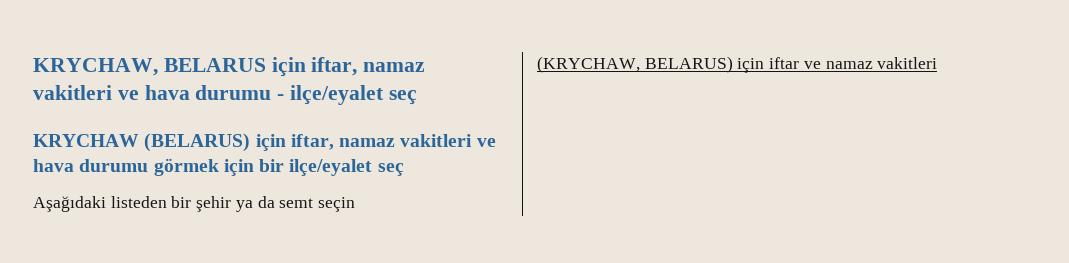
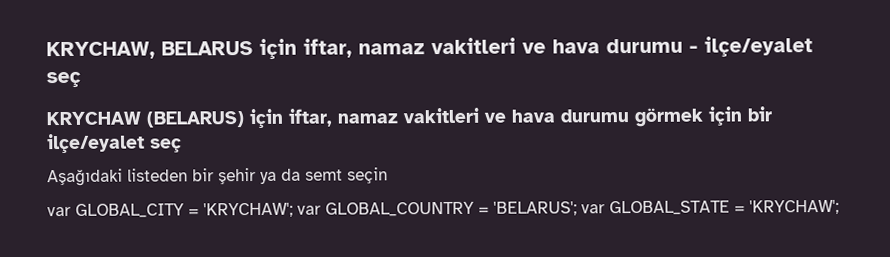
- (KRYCHAW, BELARUS) için iftar ve namaz vakitleri
+ var GLOBAL_CITY = 'KRYCHAW'; var GLOBAL_COUNTRY = 'BELARUS'; var GLOBAL_STATE = 'KRYCHAW';

